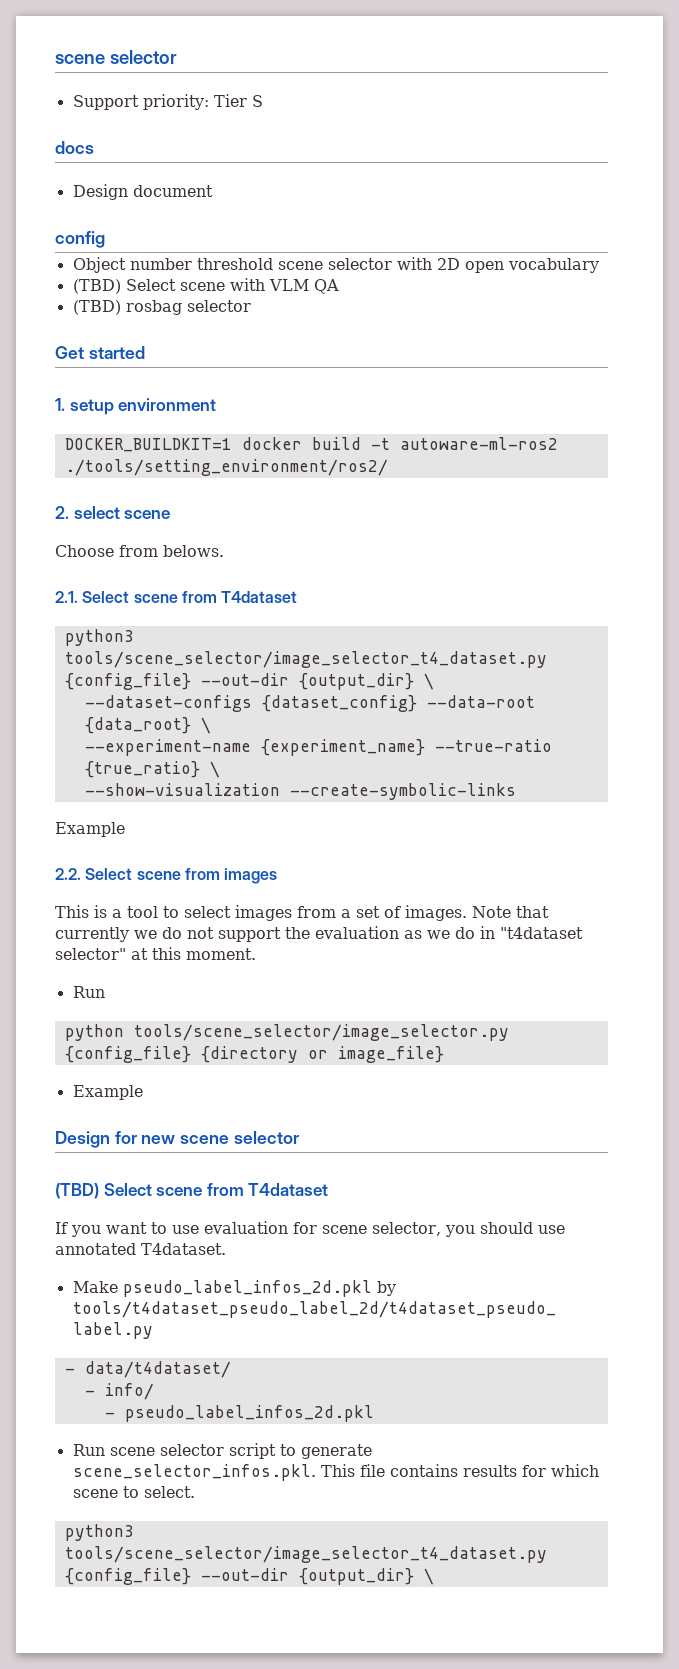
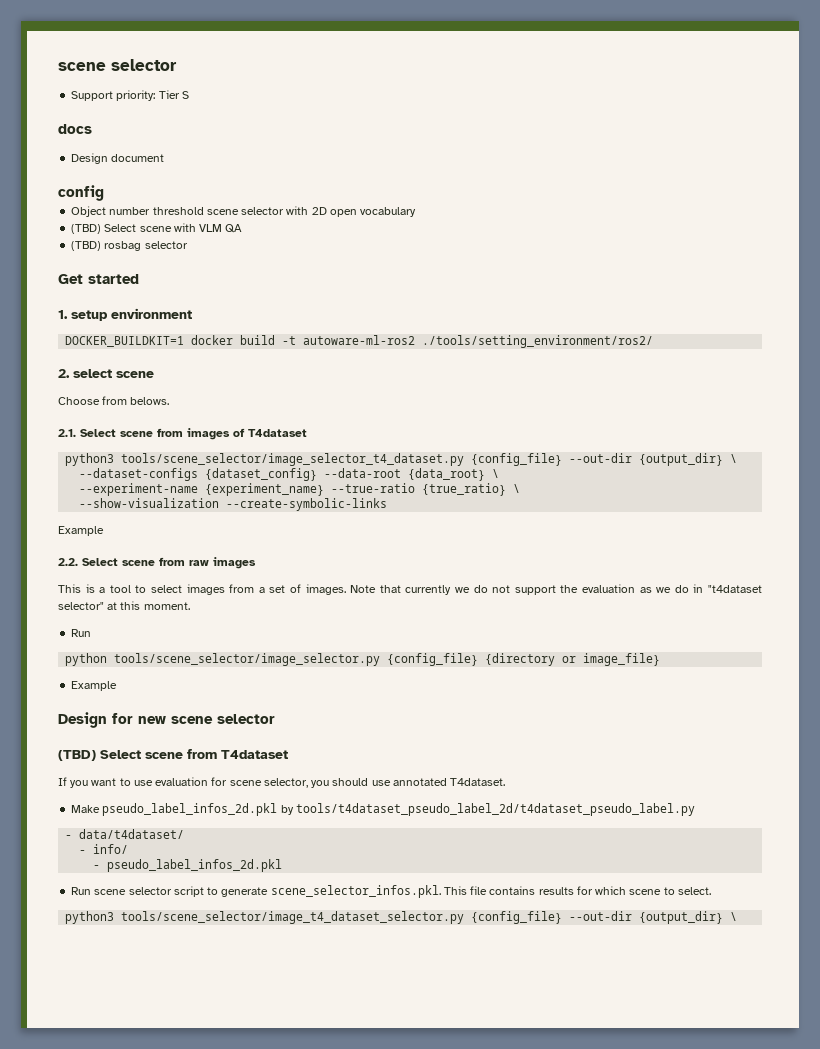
- 2.1. Select scene from T4dataset
+ 2.1. Select scene from images of T4dataset
- 2.2. Select scene from images
+ 2.2. Select scene from raw images
  Run scene selector script to generate scene_selector_infos.pkl. This file contains results for which scene to select.
- python3 tools/scene_selector/image_selector_t4_dataset.py {config_file} --out-dir {output_dir} \
+ python3 tools/scene_selector/image_t4_dataset_selector.py {config_file} --out-dir {output_dir} \

